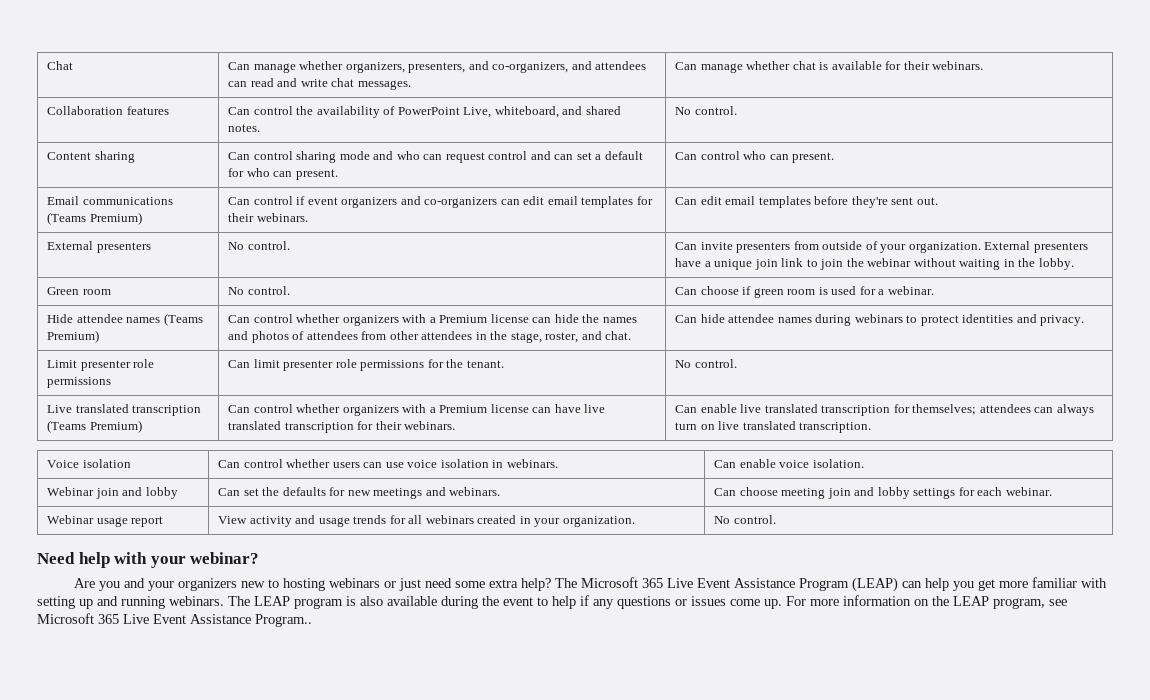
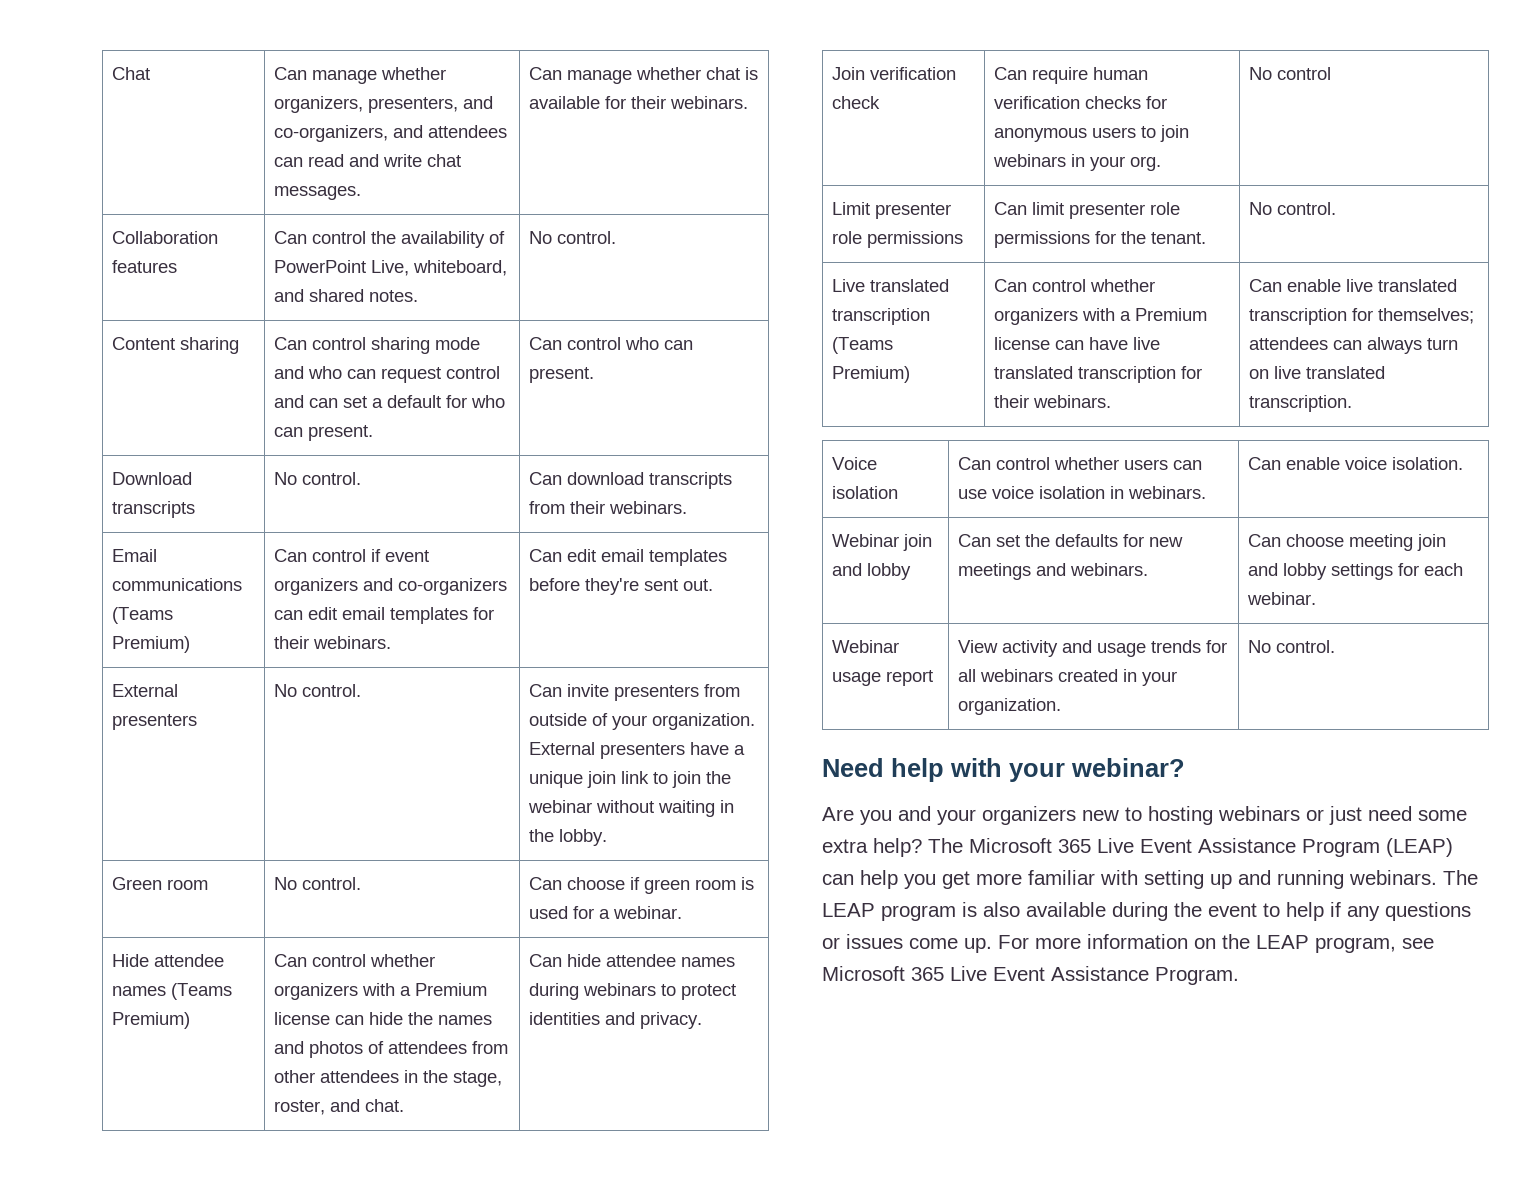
+ Download transcripts | No control. | Can download transcripts from their webinars.
+ Join verification check | Can require human verification checks for anonymous users to join webinars in your org. | No control
- For more information on the LEAP program, see Microsoft 365 Live Event Assistance Program..
+ For more information on the LEAP program, see Microsoft 365 Live Event Assistance Program.

